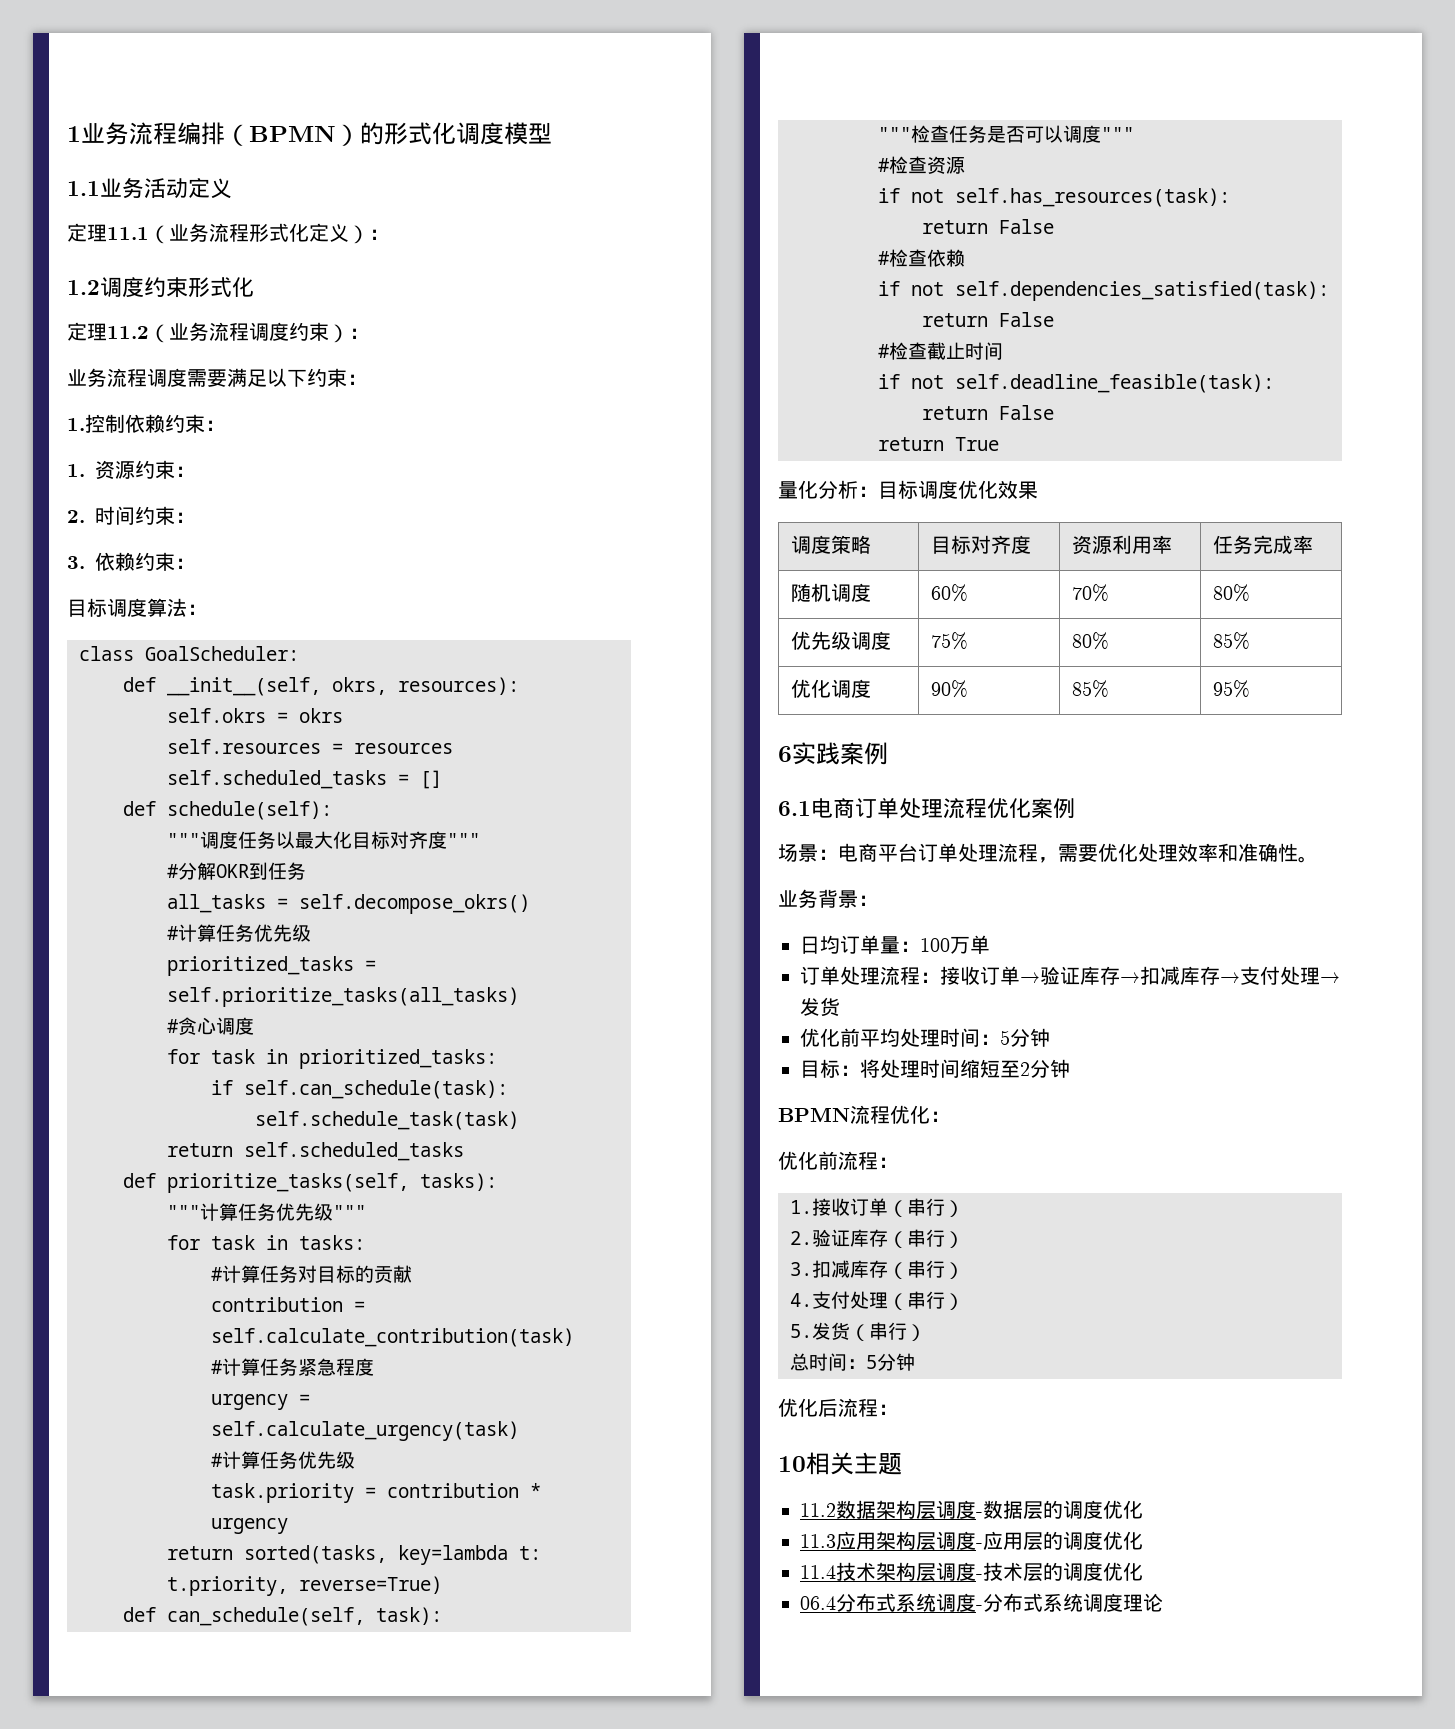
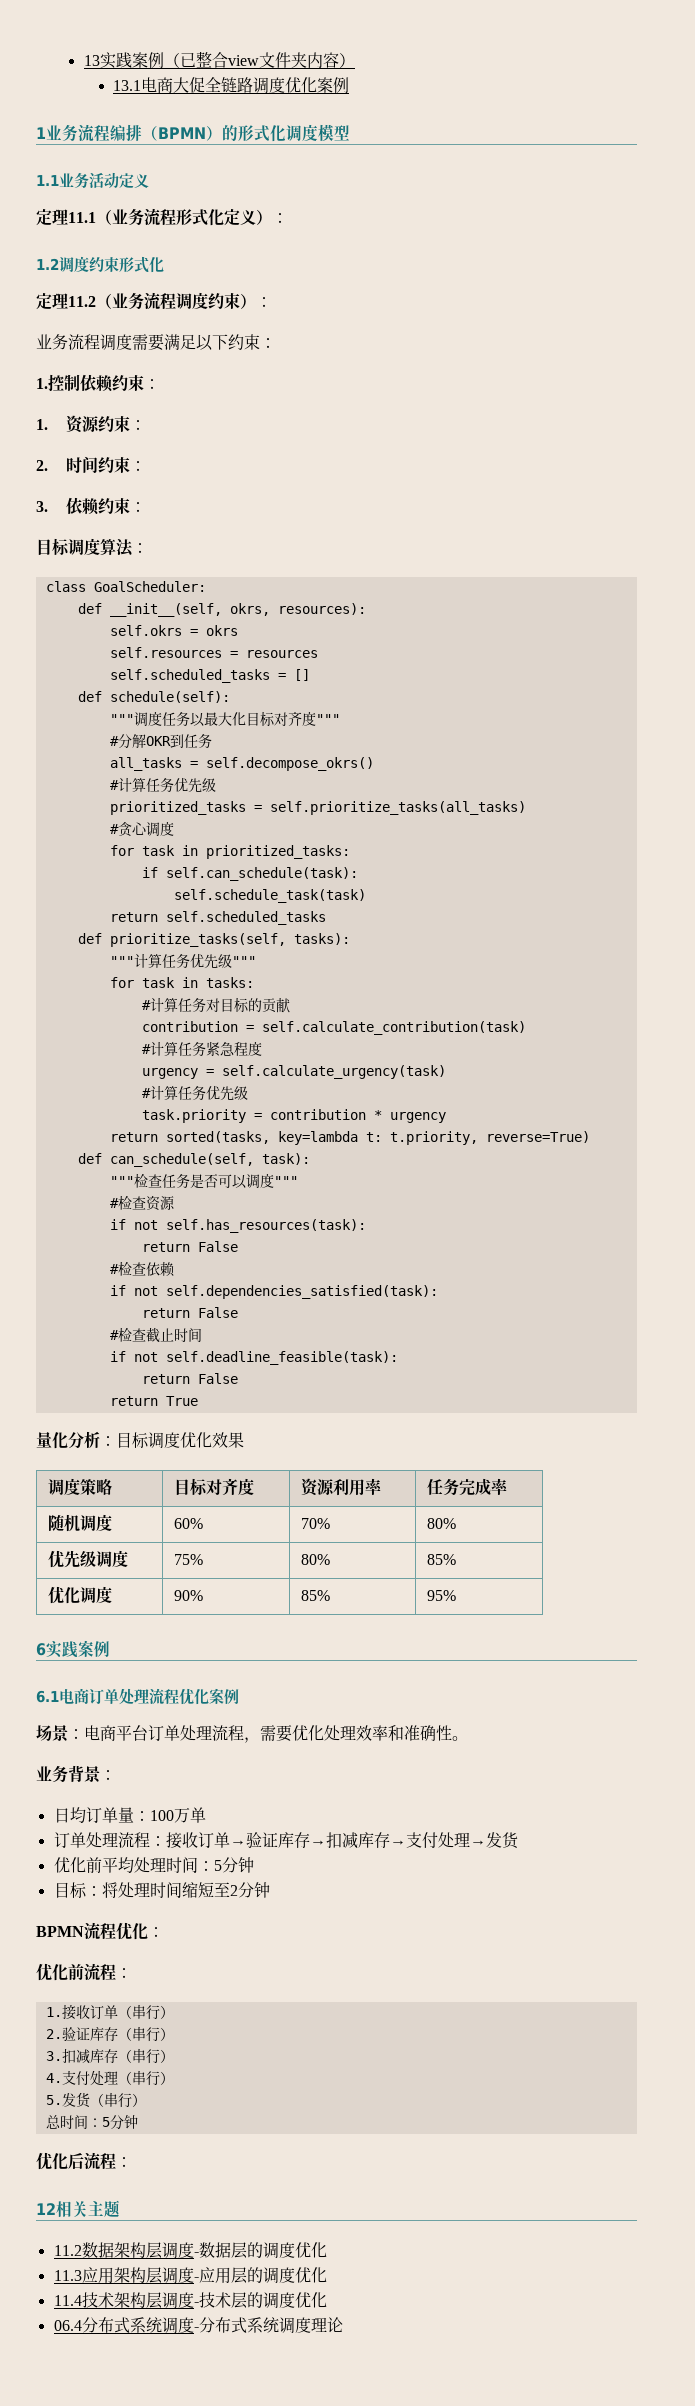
+ 13实践案例（已整合view文件夹内容）
+ 13.1电商大促全链路调度优化案例
- 10相关主题
+ 12相关主题

